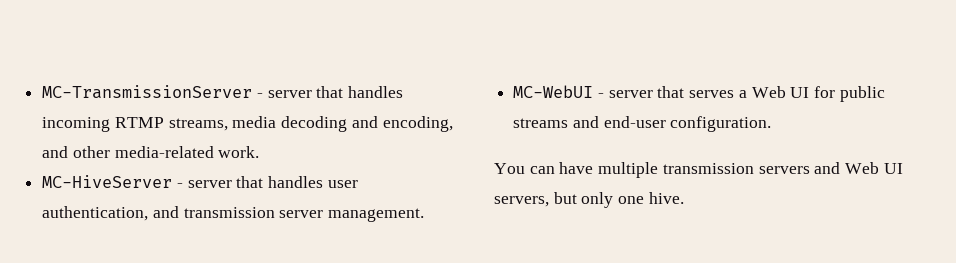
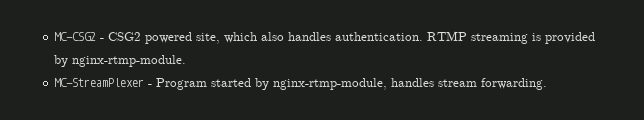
- MC-TransmissionServer - server that handles incoming RTMP streams, media decoding and encoding, and other media-related work.
- MC-HiveServer - server that handles user authentication, and transmission server management.
- MC-WebUI - server that serves a Web UI for public streams and end-user configuration.
- You can have multiple transmission servers and Web UI servers, but only one hive.
+ MC-CSG2 - CSG2 powered site, which also handles authentication. RTMP streaming is provided by nginx-rtmp-module.
+ MC-StreamPlexer - Program started by nginx-rtmp-module, handles stream forwarding.

